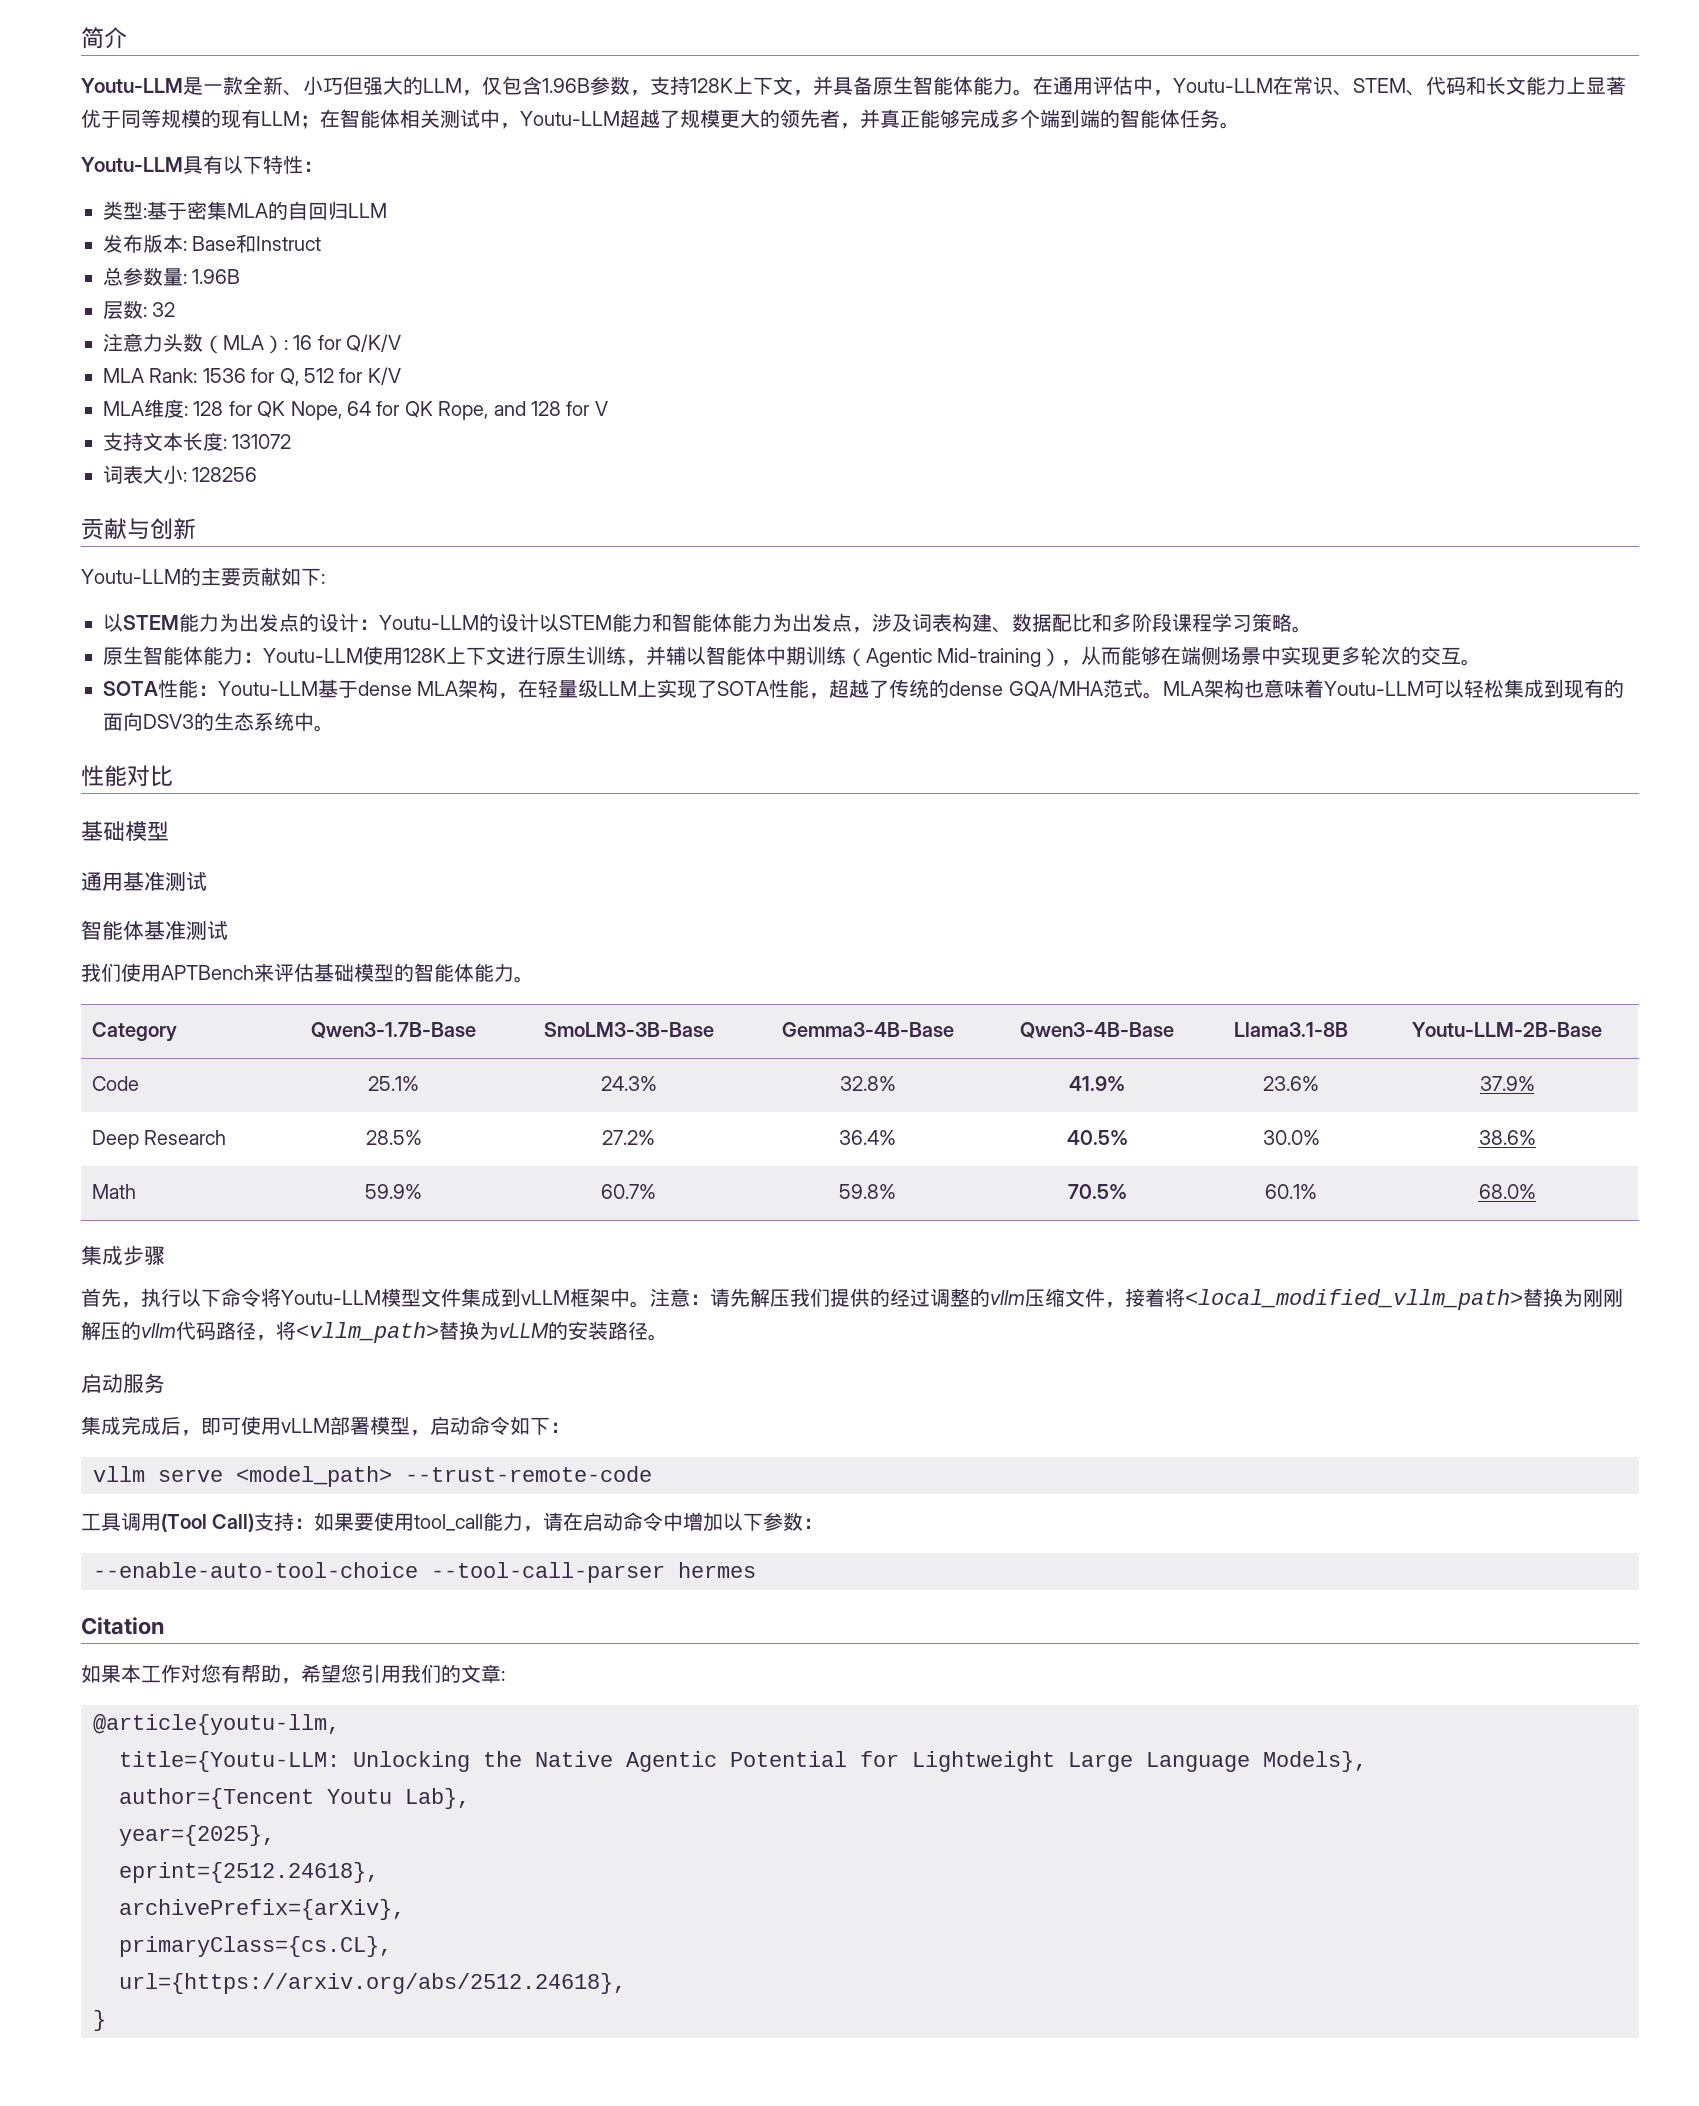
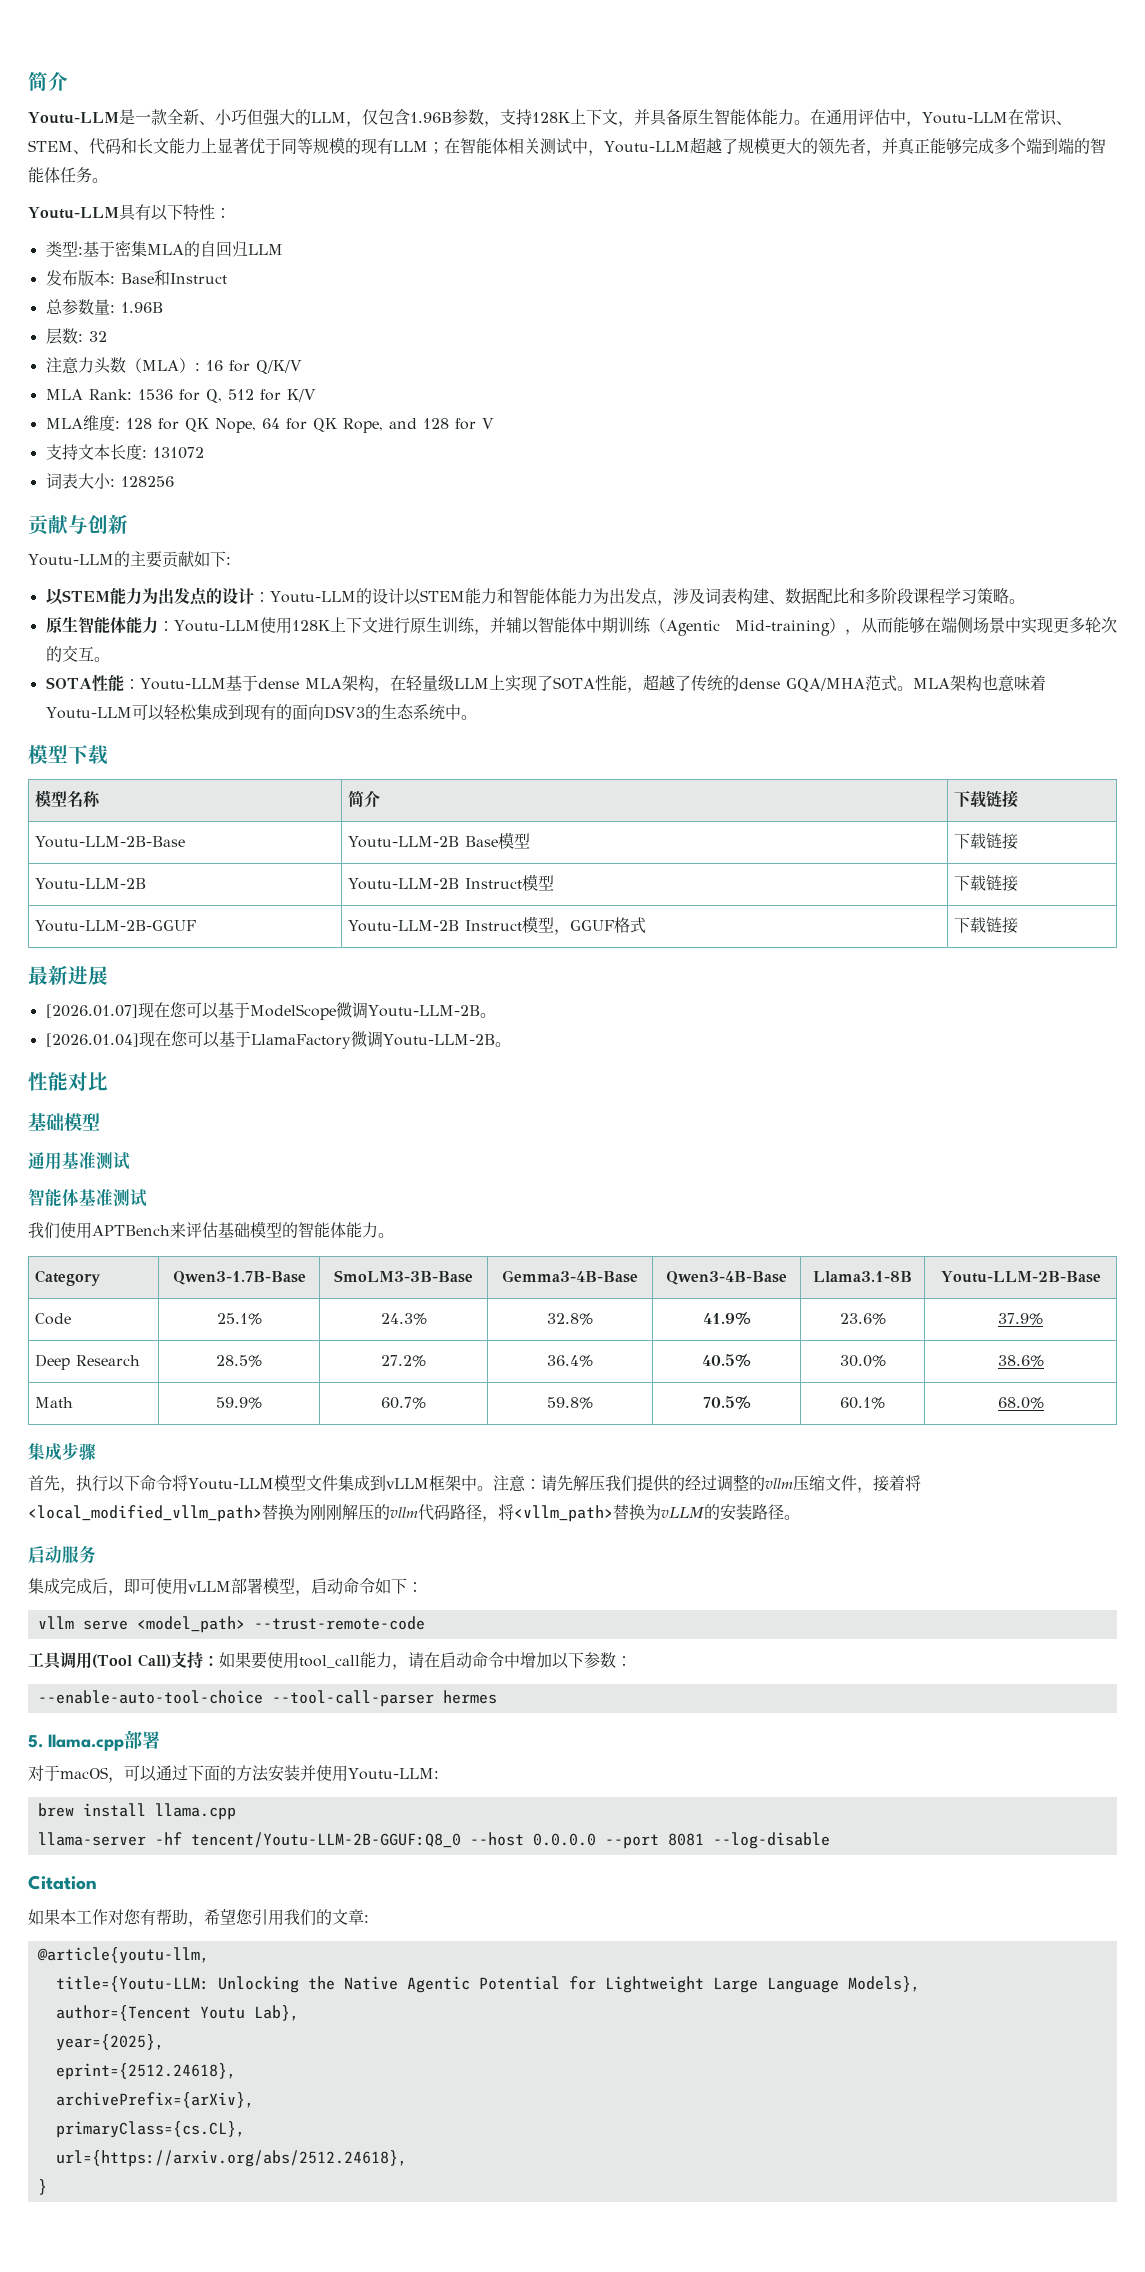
+ 模型下载
+ 模型名称 | 简介 | 下载链接
+ Youtu-LLM-2B-Base | Youtu-LLM-2B Base模型 | 下载链接
+ Youtu-LLM-2B | Youtu-LLM-2B Instruct模型 | 下载链接
+ Youtu-LLM-2B-GGUF | Youtu-LLM-2B Instruct模型，GGUF格式 | 下载链接
+ 最新进展
+ [2026.01.07]现在您可以基于ModelScope微调Youtu-LLM-2B。
+ [2026.01.04]现在您可以基于LlamaFactory微调Youtu-LLM-2B。
+ 5. llama.cpp部署
+ 对于macOS，可以通过下面的方法安装并使用Youtu-LLM:
+ brew install llama.cpp
+ llama-server -hf tencent/Youtu-LLM-2B-GGUF:Q8_0 --host 0.0.0.0 --port 8081 --log-disable

